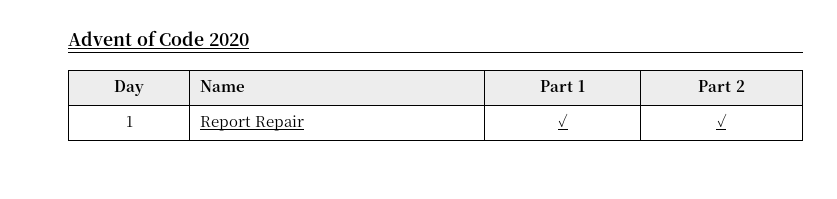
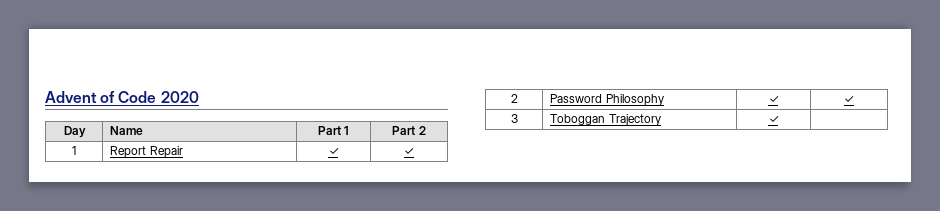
+ 2 | Password Philosophy | ✓ | ✓
+ 3 | Toboggan Trajectory | ✓ |

